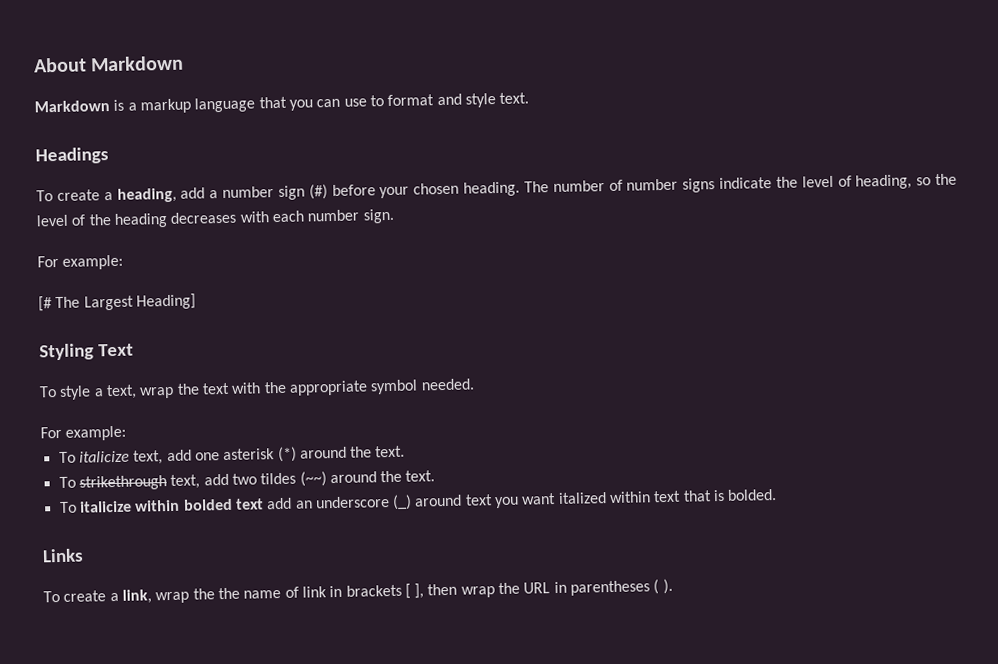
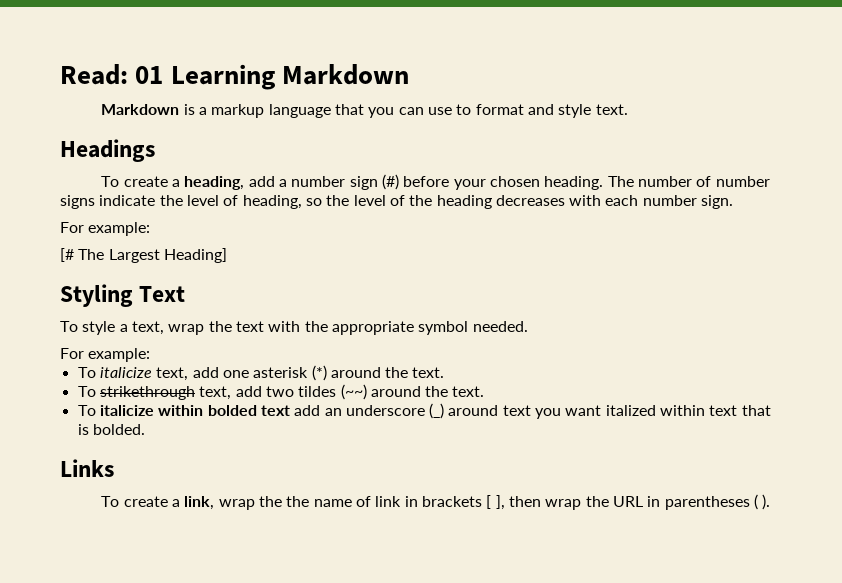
- About Markdown
+ Read: 01 Learning Markdown

